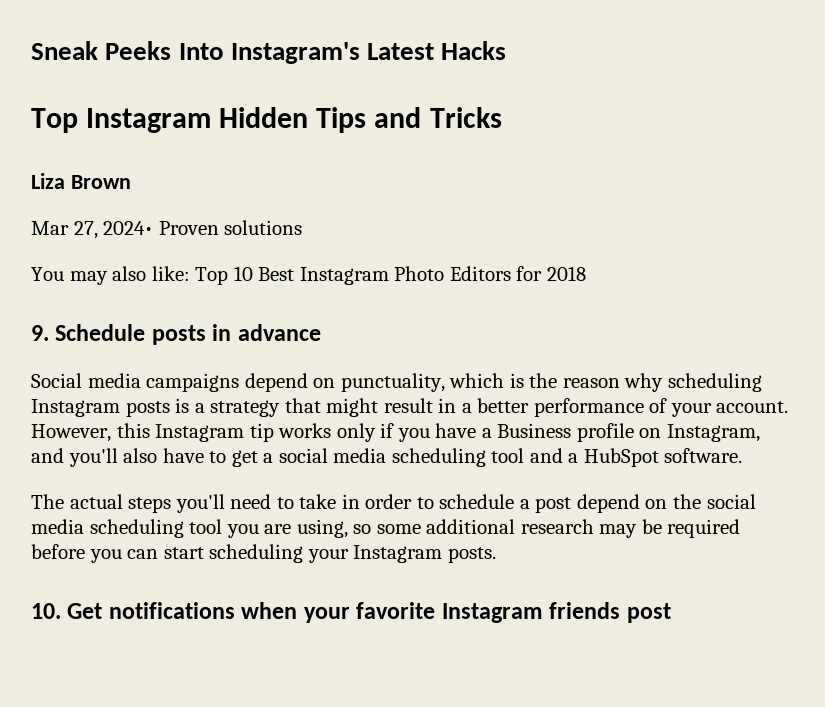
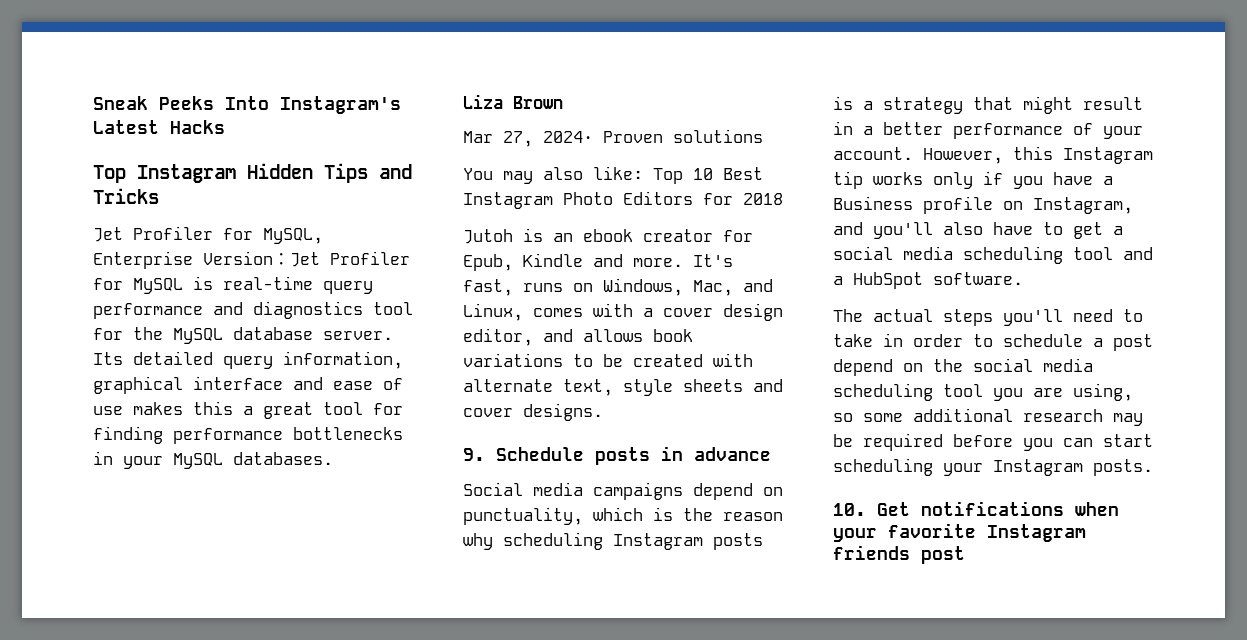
+ Jet Profiler for MySQL, Enterprise Version：Jet Profiler for MySQL is real-time query performance and diagnostics tool for the MySQL database server. Its detailed query information, graphical interface and ease of use makes this a great tool for finding performance bottlenecks in your MySQL databases.
+ Jutoh is an ebook creator for Epub, Kindle and more. It's fast, runs on Windows, Mac, and Linux, comes with a cover design editor, and allows book variations to be created with alternate text, style sheets and cover designs.

